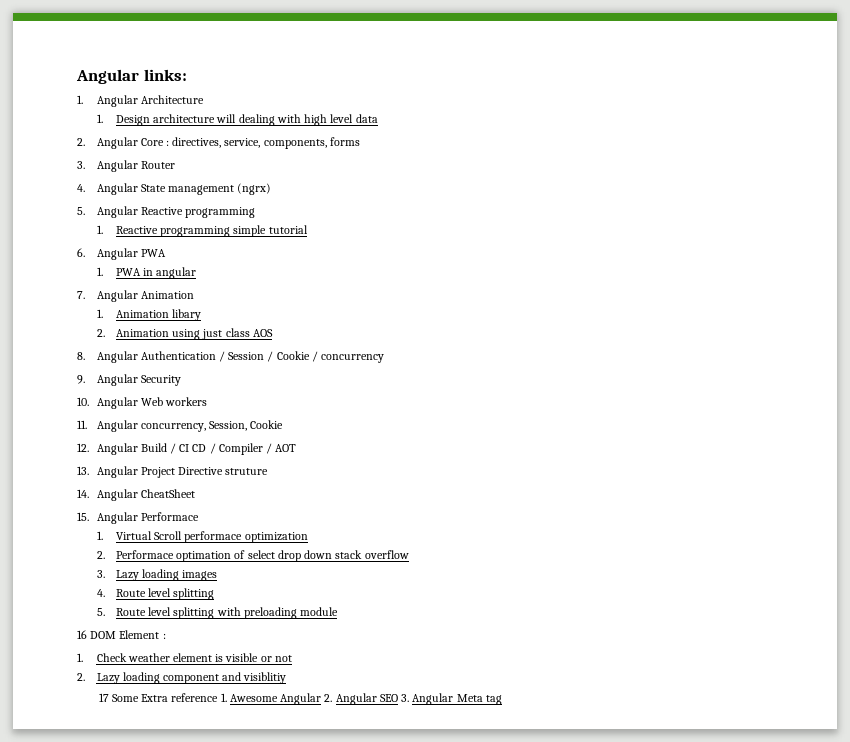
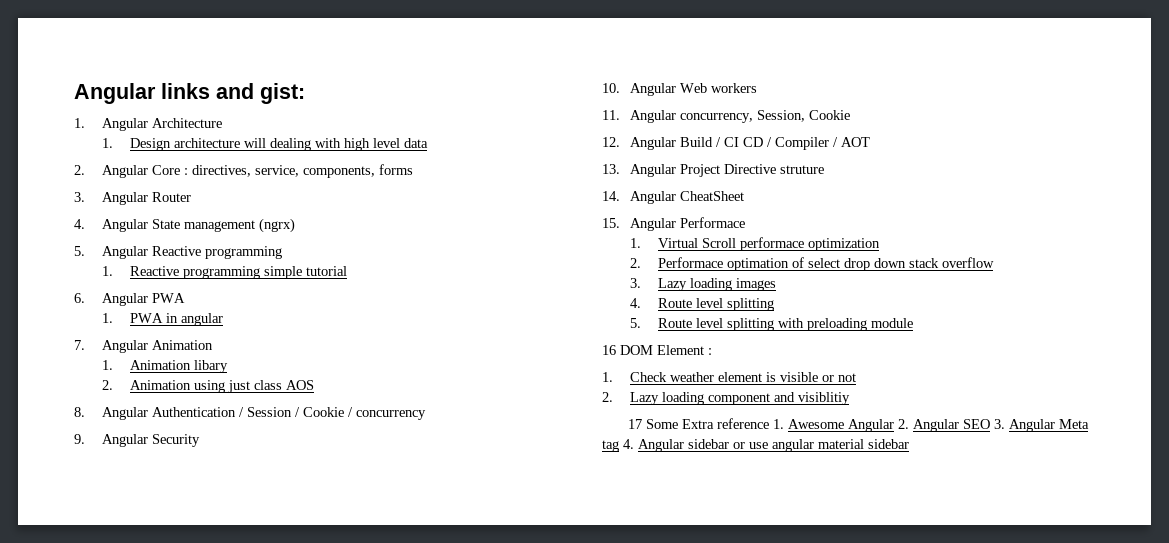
- Angular links:
+ Angular links and gist:
- 17 Some Extra reference 1. Awesome Angular 2. Angular SEO 3. Angular Meta tag
+ 17 Some Extra reference 1. Awesome Angular 2. Angular SEO 3. Angular Meta tag 4. Angular sidebar or use angular material sidebar

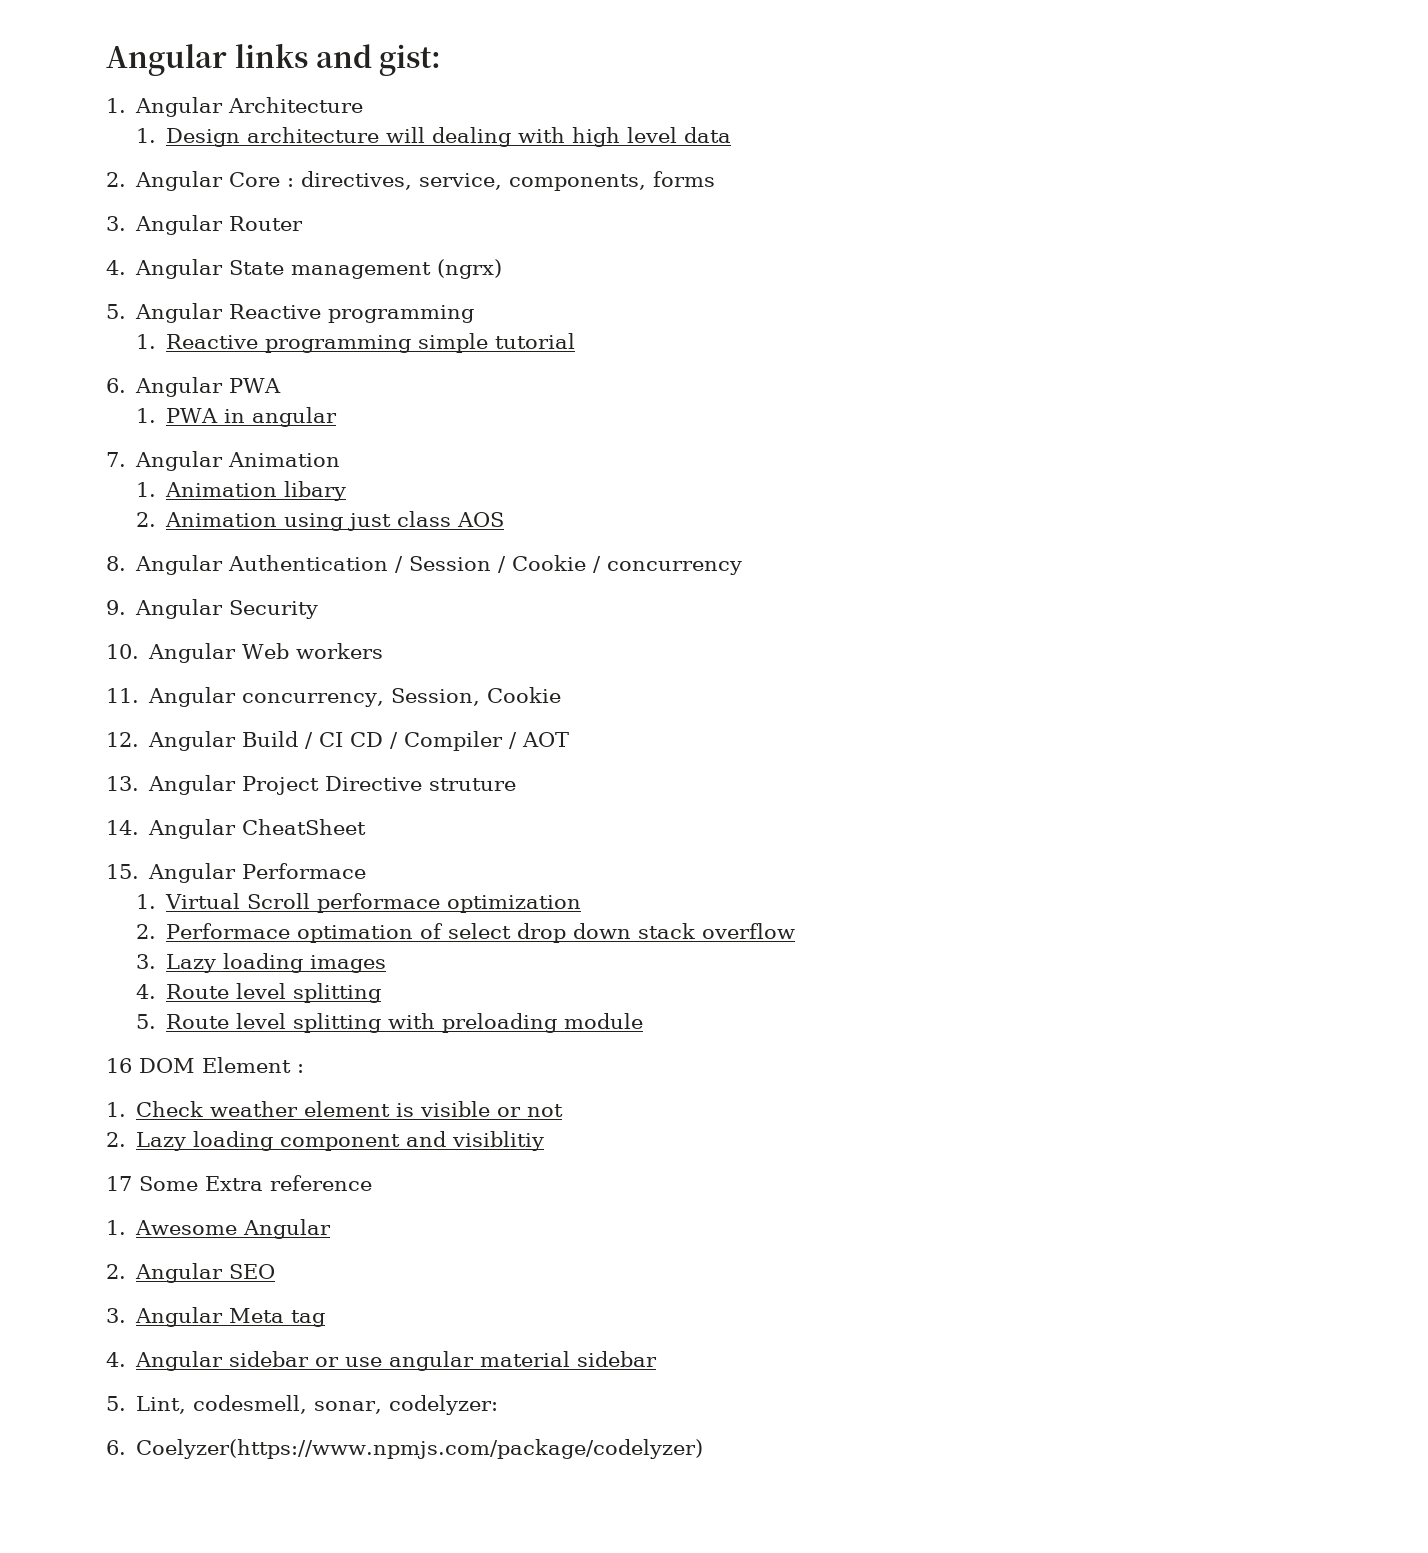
- 17 Some Extra reference 1. Awesome Angular 2. Angular SEO 3. Angular Meta tag 4. Angular sidebar or use angular material sidebar
+ 17 Some Extra reference
+ 1. Awesome Angular
+ 2. Angular SEO
+ 3. Angular Meta tag
+ 4. Angular sidebar or use angular material sidebar
+ 5. Lint, codesmell, sonar, codelyzer:
+ 6. Coelyzer(https://www.npmjs.com/package/codelyzer)

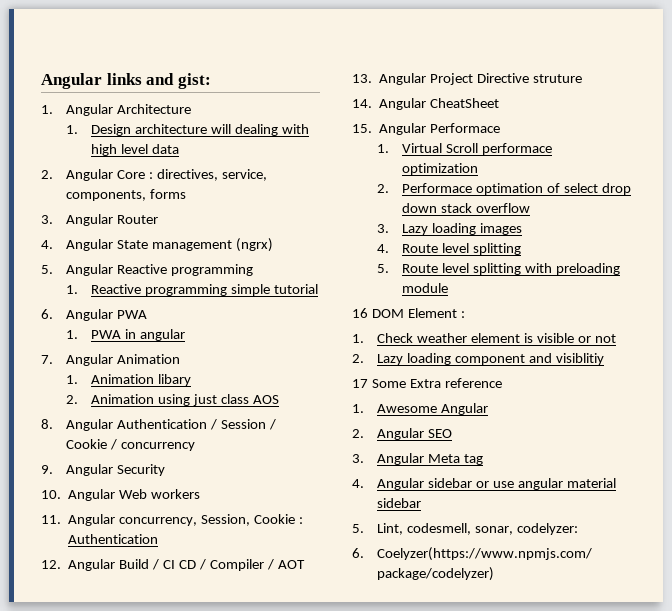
- 11. Angular concurrency, Session, Cookie
+ 11. Angular concurrency, Session, Cookie : Authentication

